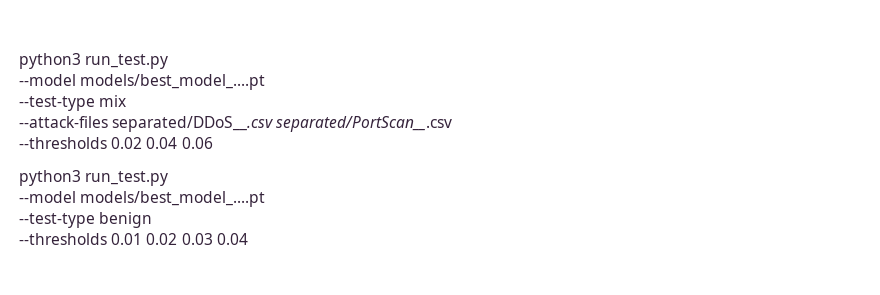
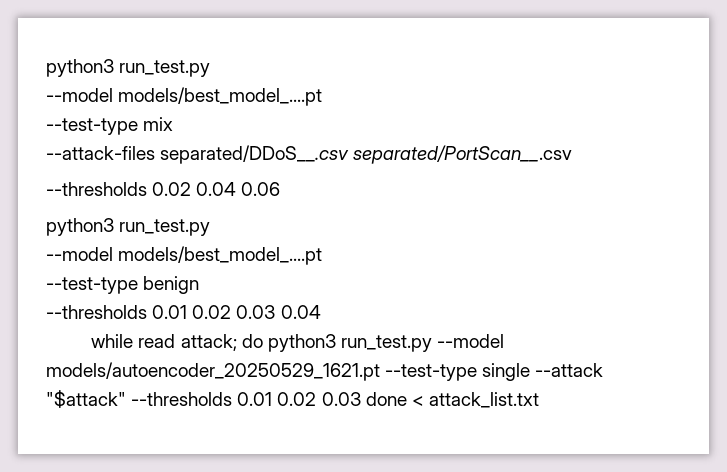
+ while read attack; do python3 run_test.py --model models/autoencoder_20250529_1621.pt --test-type single --attack "$attack" --thresholds 0.01 0.02 0.03 done < attack_list.txt

